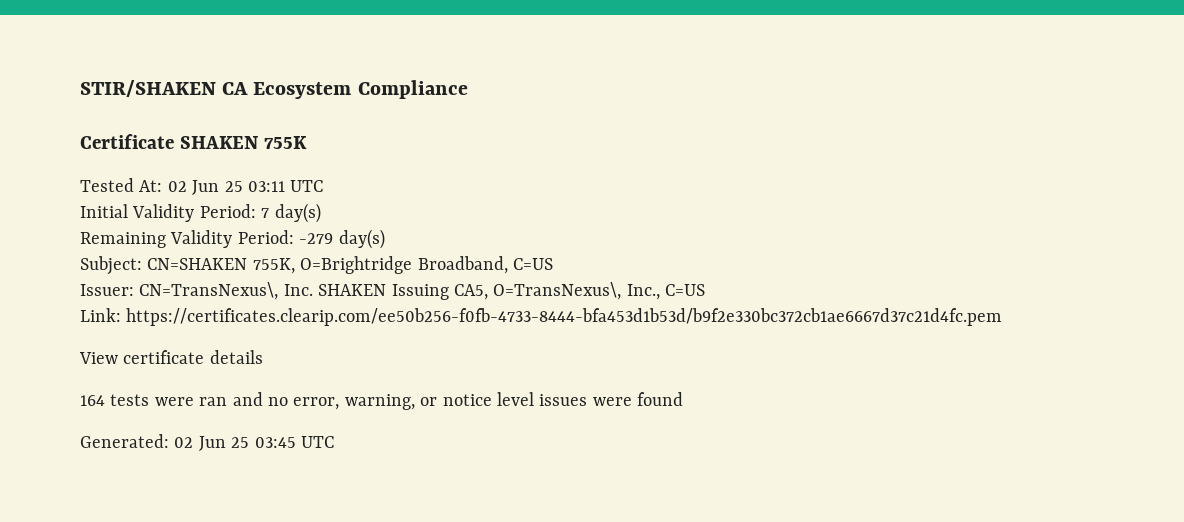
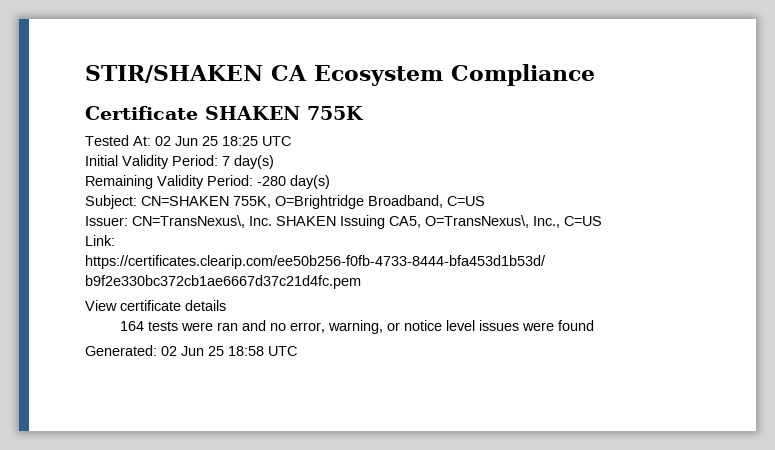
- Tested At: 02 Jun 25 03:11 UTC
+ Tested At: 02 Jun 25 18:25 UTC
- Remaining Validity Period: -279 day(s)
+ Remaining Validity Period: -280 day(s)
- Generated: 02 Jun 25 03:45 UTC
+ Generated: 02 Jun 25 18:58 UTC

